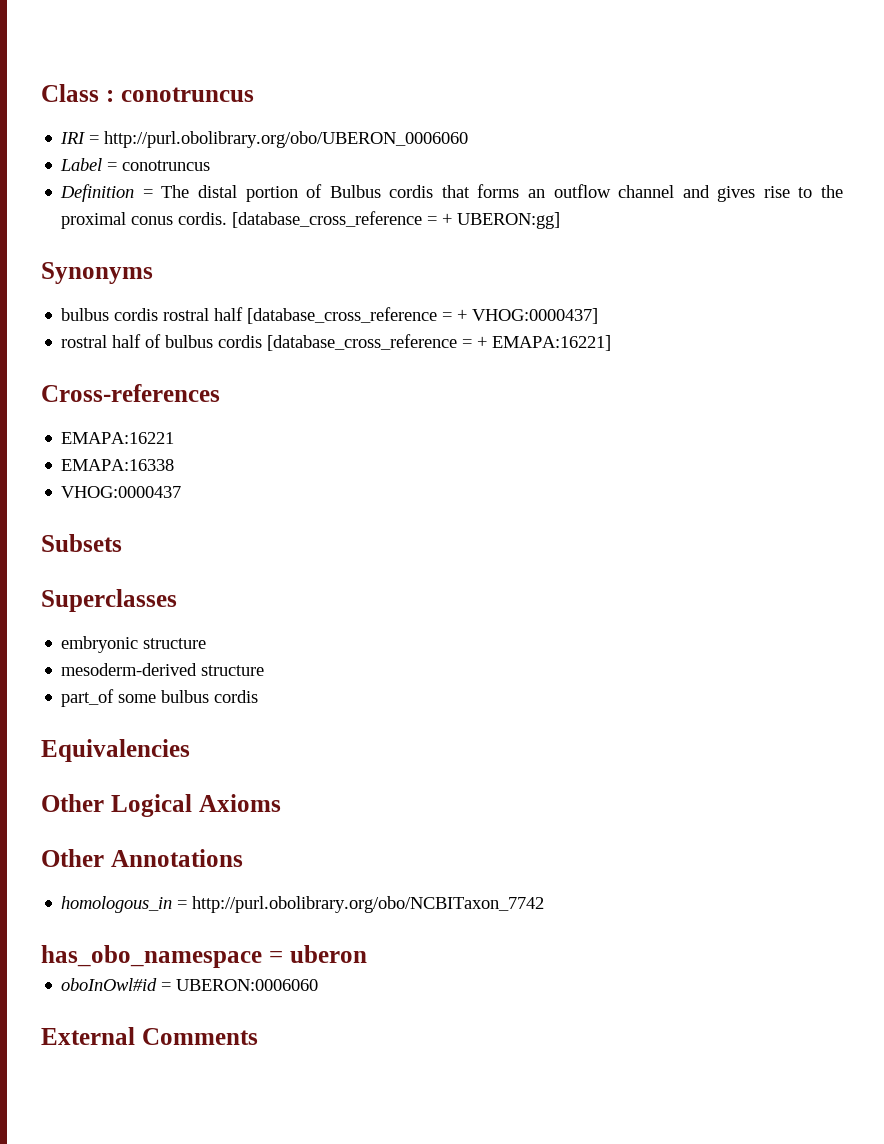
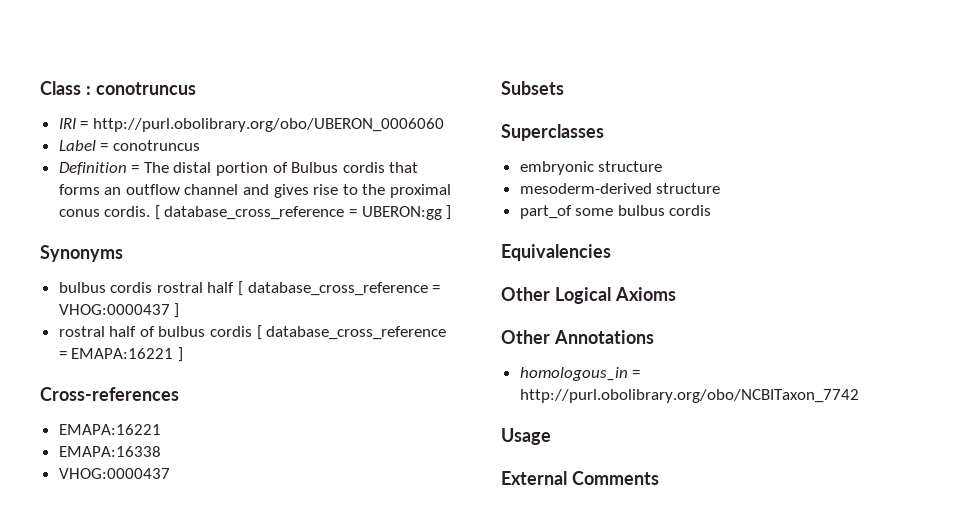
- [database_cross_reference = + UBERON:gg]
+ [ database_cross_reference = UBERON:gg ]
- bulbus cordis rostral half [database_cross_reference = + VHOG:0000437]
+ bulbus cordis rostral half [ database_cross_reference = VHOG:0000437 ]
- rostral half of bulbus cordis [database_cross_reference = + EMAPA:16221]
+ rostral half of bulbus cordis [ database_cross_reference = EMAPA:16221 ]
- has_obo_namespace = uberon
- oboInOwl#id = UBERON:0006060
+ Usage

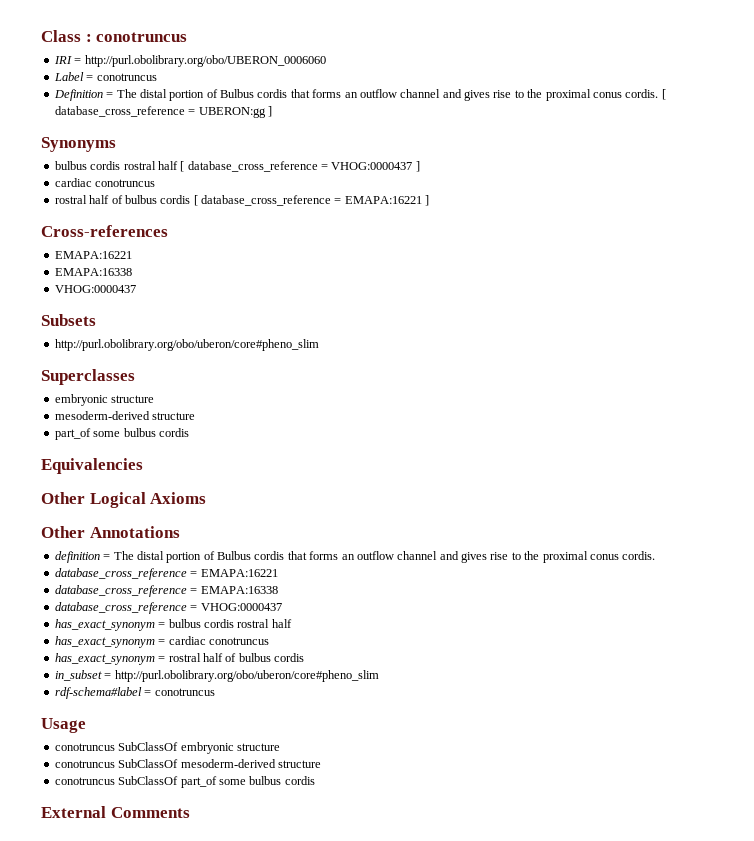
  bulbus cordis rostral half [ database_cross_reference = VHOG:0000437 ]
+ cardiac conotruncus
  Subsets
+ http://purl.obolibrary.org/obo/uberon/core#pheno_slim
- homologous_in = http://purl.obolibrary.org/obo/NCBITaxon_7742
+ definition = The distal portion of Bulbus cordis that forms an outflow channel and gives rise to the proximal conus cordis.
+ database_cross_reference = EMAPA:16221
+ database_cross_reference = EMAPA:16338
+ database_cross_reference = VHOG:0000437
+ has_exact_synonym = bulbus cordis rostral half
+ has_exact_synonym = cardiac conotruncus
+ has_exact_synonym = rostral half of bulbus cordis
+ in_subset = http://purl.obolibrary.org/obo/uberon/core#pheno_slim
+ rdf-schema#label = conotruncus
  Usage
+ conotruncus SubClassOf embryonic structure
+ conotruncus SubClassOf mesoderm-derived structure
+ conotruncus SubClassOf part_of some bulbus cordis

